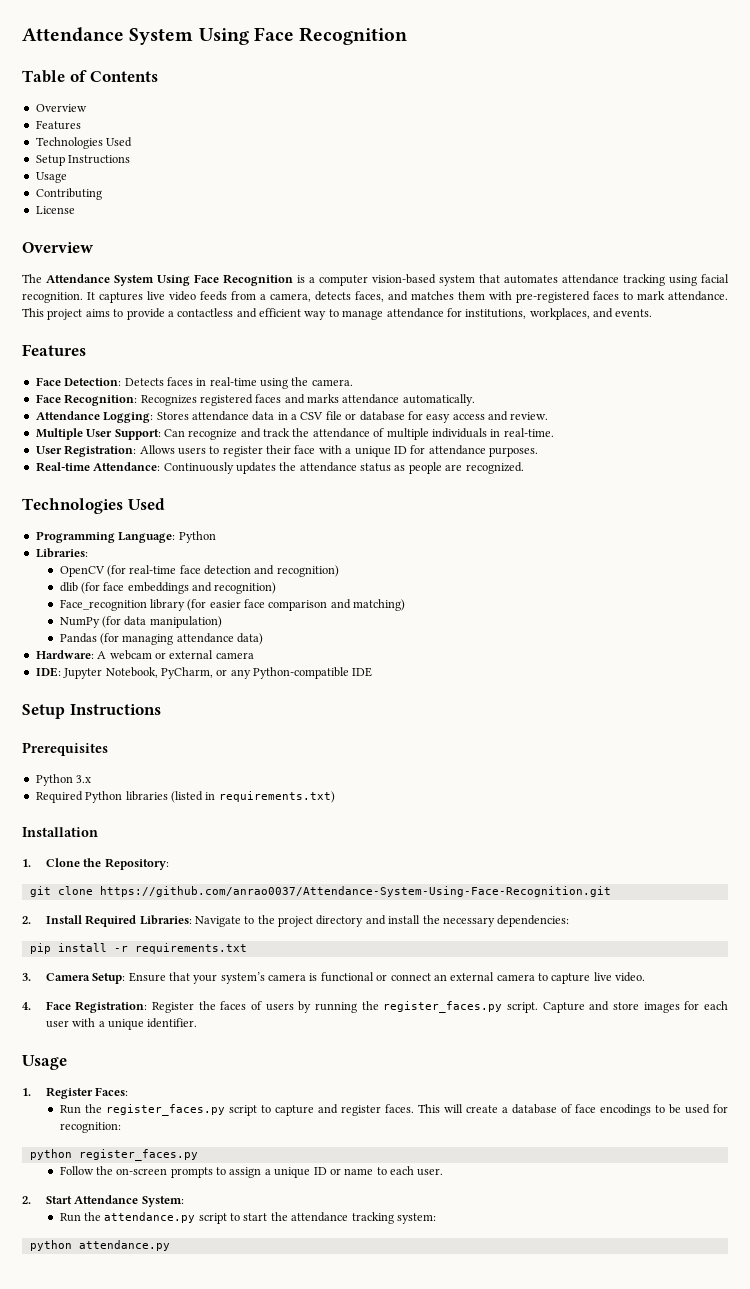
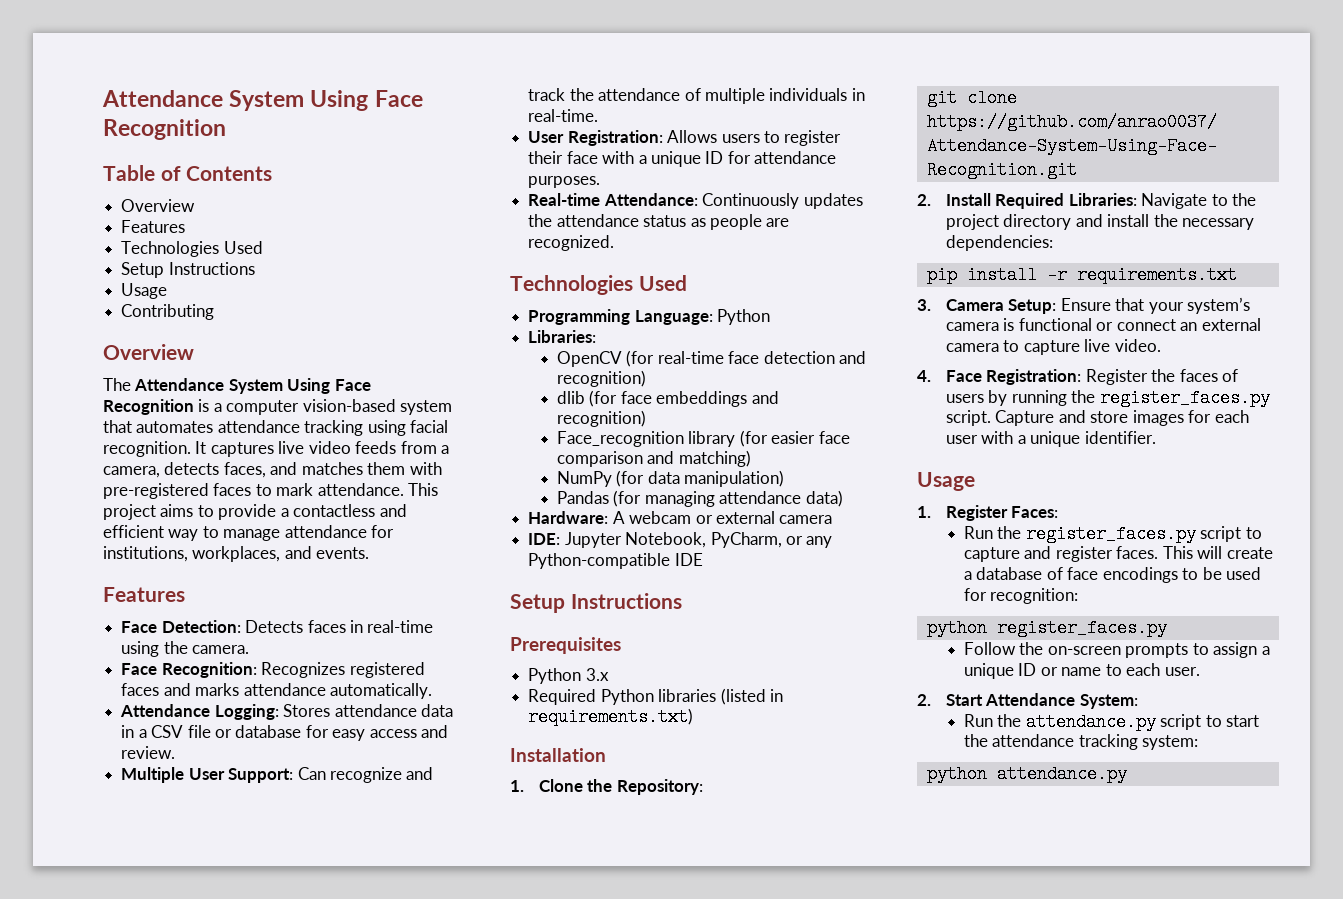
- License

